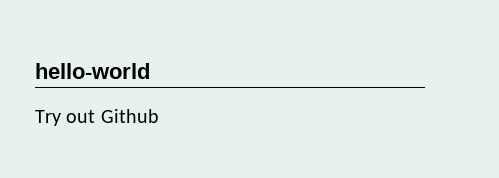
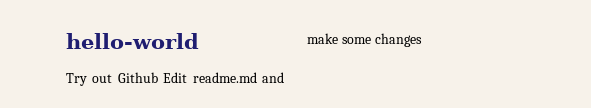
- Try out Github
+ Try out Github Edit readme.md and make some changes

